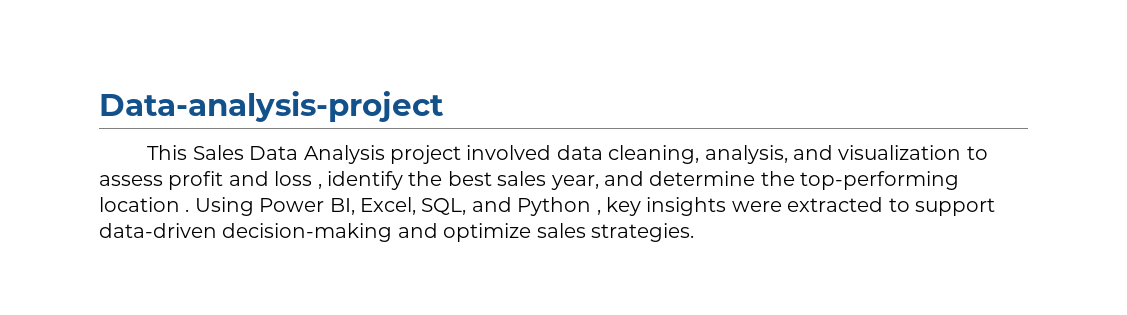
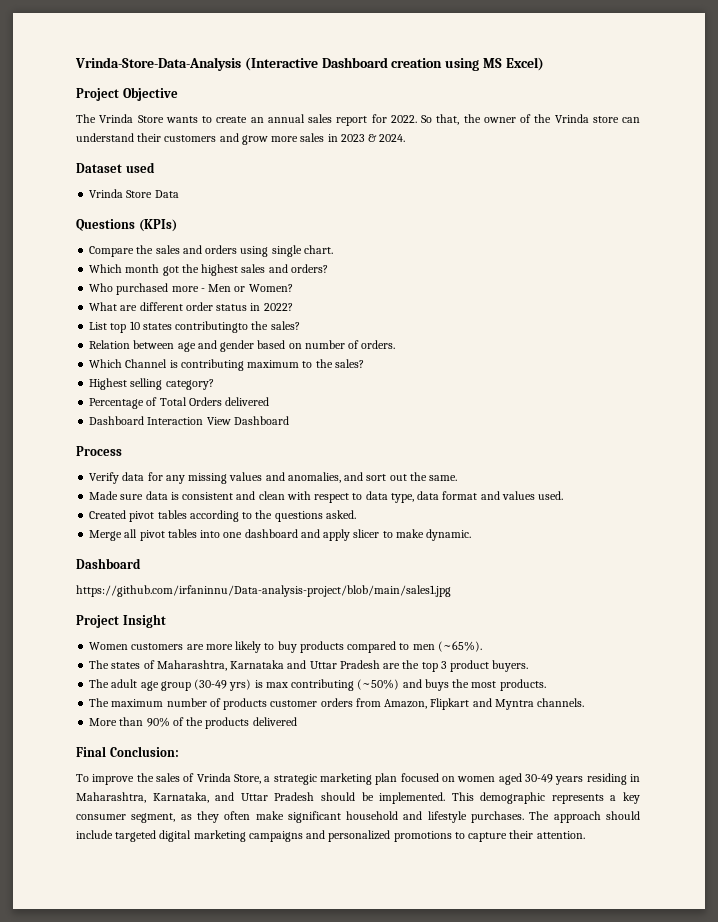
- Data-analysis-project
- This Sales Data Analysis project involved data cleaning, analysis, and visualization to assess profit and loss , identify the best sales year, and determine the top-performing location . Using Power BI, Excel, SQL, and Python , key insights were extracted to support data-driven decision-making and optimize sales strategies.
+ Vrinda-Store-Data-Analysis (Interactive Dashboard creation using MS Excel)
+ Project Objective
+ The Vrinda Store wants to create an annual sales report for 2022. So that, the owner of the Vrinda store can understand their customers and grow more sales in 2023 & 2024.
+ Dataset used
+ Vrinda Store Data
+ Questions (KPIs)
+ Compare the sales and orders using single chart.
+ Which month got the highest sales and orders?
+ Who purchased more - Men or Women?
+ What are different order status in 2022?
+ List top 10 states contributingto the sales?
+ Relation between age and gender based on number of orders.
+ Which Channel is contributing maximum to the sales?
+ Highest selling category?
+ Percentage of Total Orders delivered
+ Dashboard Interaction View Dashboard
+ Process
+ Verify data for any missing values and anomalies, and sort out the same.
+ Made sure data is consistent and clean with respect to data type, data format and values used.
+ Created pivot tables according to the questions asked.
+ Merge all pivot tables into one dashboard and apply slicer to make dynamic.
+ Dashboard
+ https://github.com/irfaninnu/Data-analysis-project/blob/main/sales1.jpg
+ Project Insight
+ Women customers are more likely to buy products compared to men (~65%).
+ The states of Maharashtra, Karnataka and Uttar Pradesh are the top 3 product buyers.
+ The adult age group (30-49 yrs) is max contributing (~50%) and buys the most products.
+ The maximum number of products customer orders from Amazon, Flipkart and Myntra channels.
+ More than 90% of the products delivered
+ Final Conclusion:
+ To improve the sales of Vrinda Store, a strategic marketing plan focused on women aged 30-49 years residing in Maharashtra, Karnataka, and Uttar Pradesh should be implemented. This demographic represents a key consumer segment, as they often make significant household and lifestyle purchases. The approach should include targeted digital marketing campaigns and personalized promotions to capture their attention.

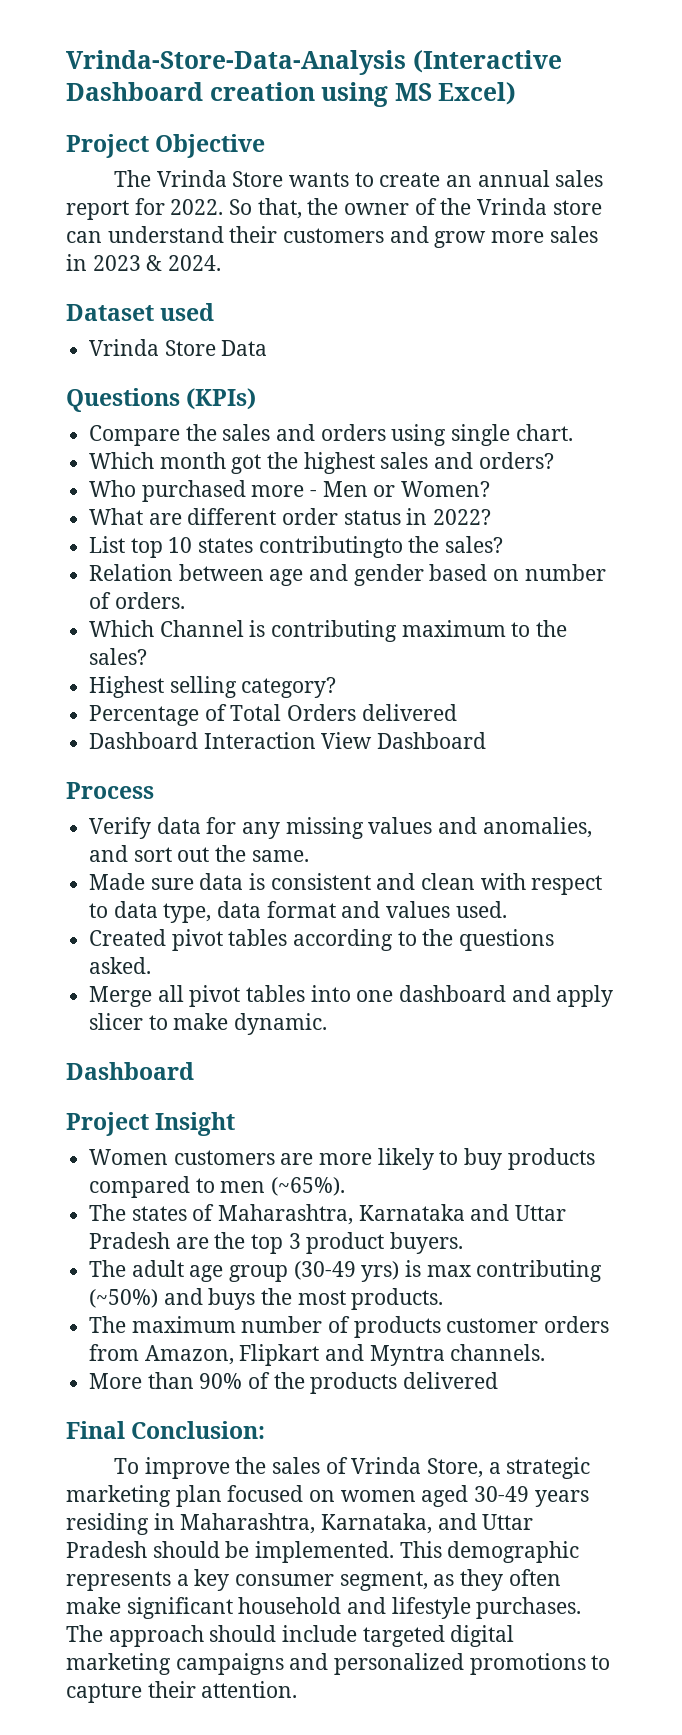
- https://github.com/irfaninnu/Data-analysis-project/blob/main/sales1.jpg

